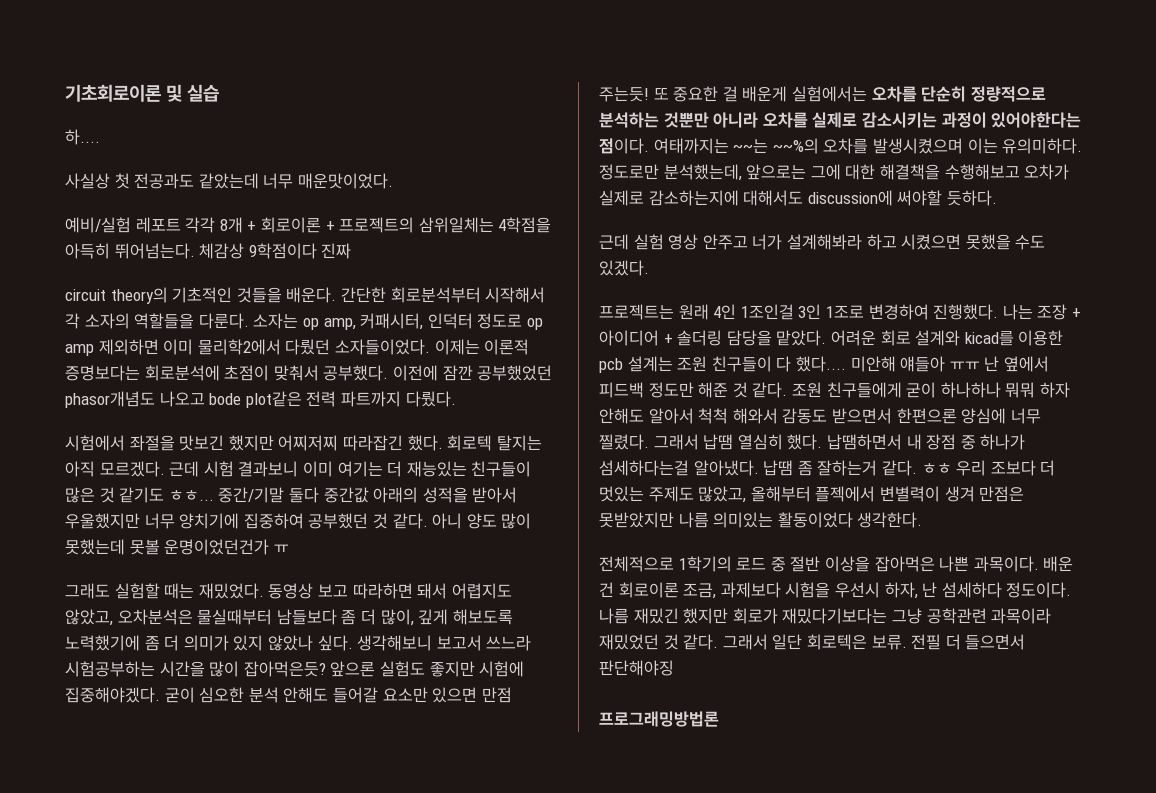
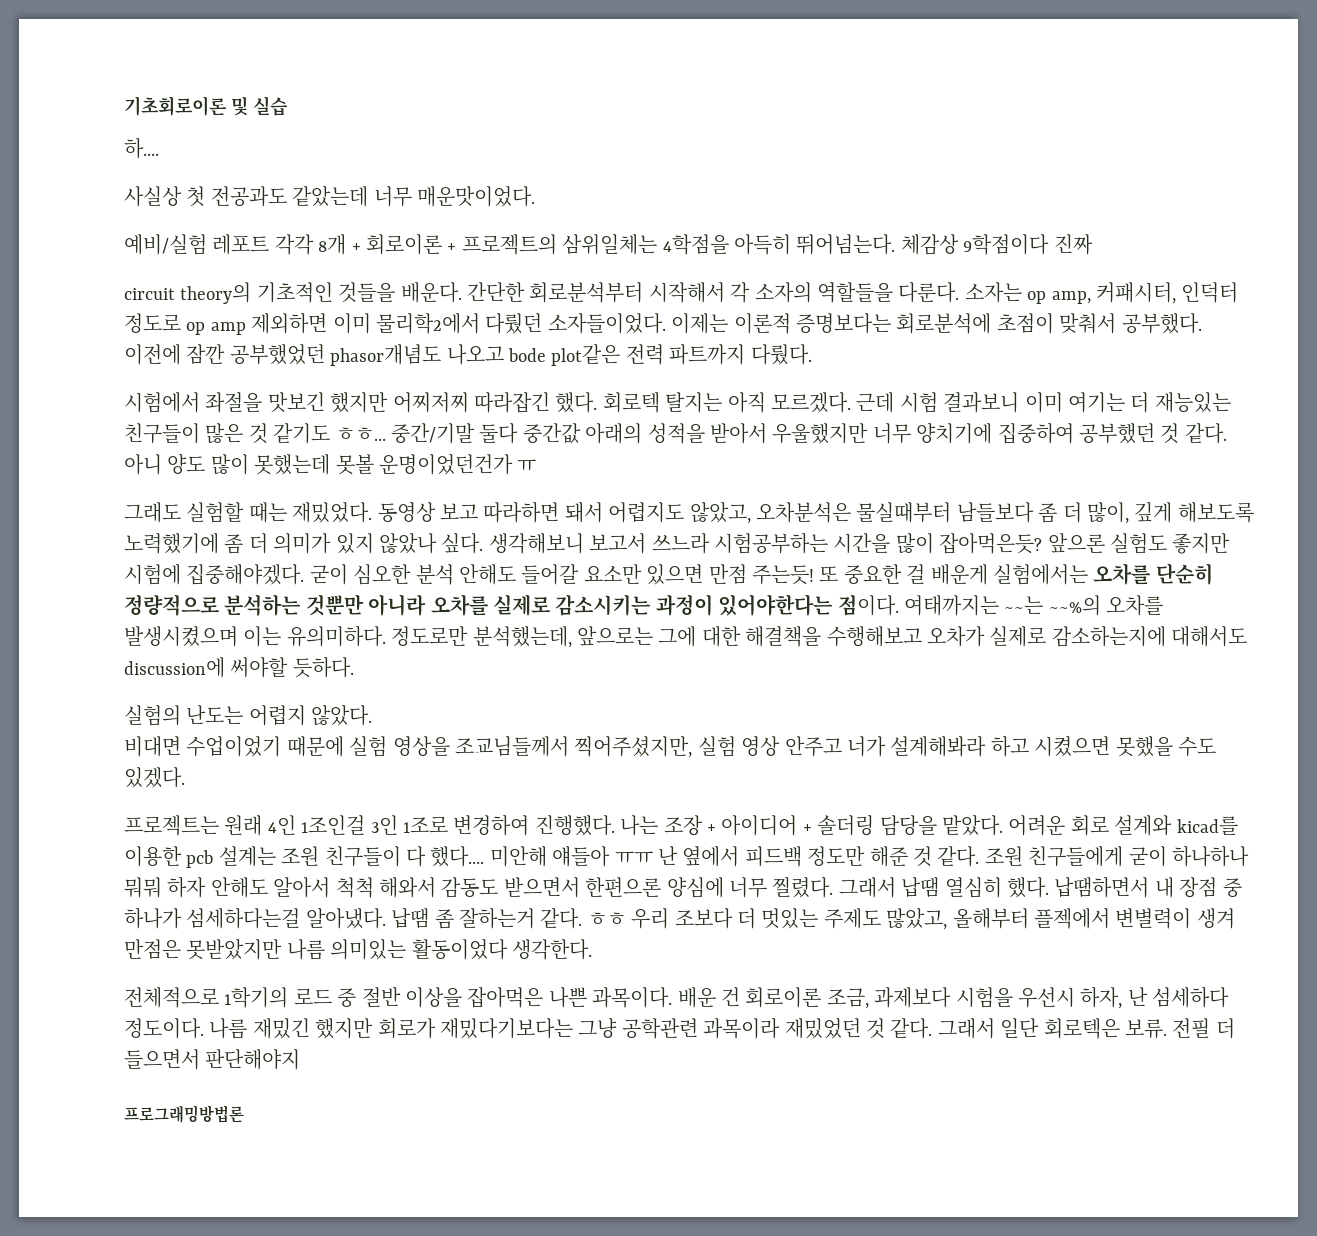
- 근데 실험 영상 안주고 너가 설계해봐라 하고 시켰으면 못했을 수도 있겠다.
+ 실험의 난도는 어렵지 않았다.
+ 비대면 수업이었기 때문에 실험 영상을 조교님들께서 찍어주셨지만, 실험 영상 안주고 너가 설계해봐라 하고 시켰으면 못했을 수도 있겠다.
- 전필 더 들으면서 판단해야징
+ 전필 더 들으면서 판단해야지

